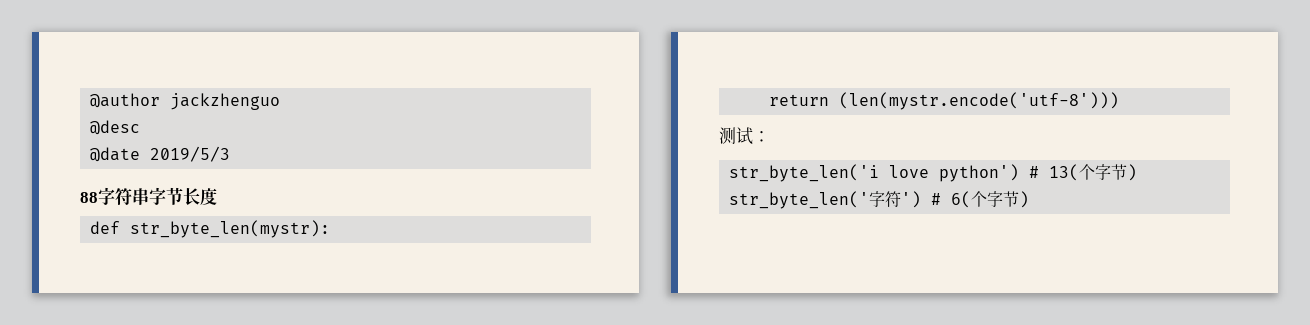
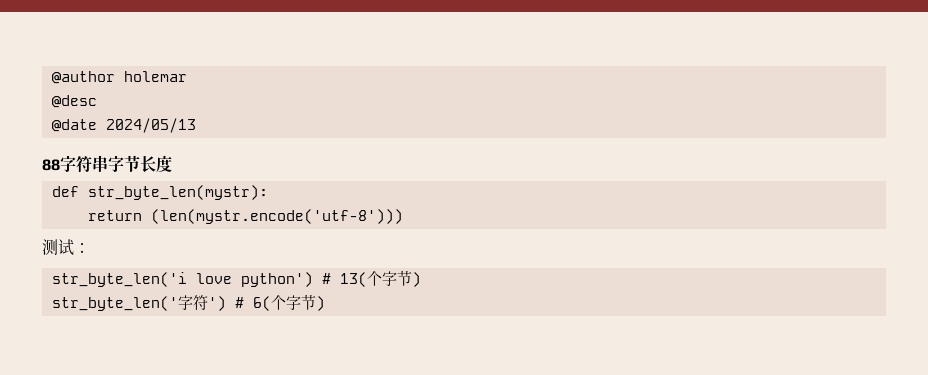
- @author jackzhenguo
+ @author holemar
- @date 2019/5/3
+ @date 2024/05/13

